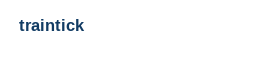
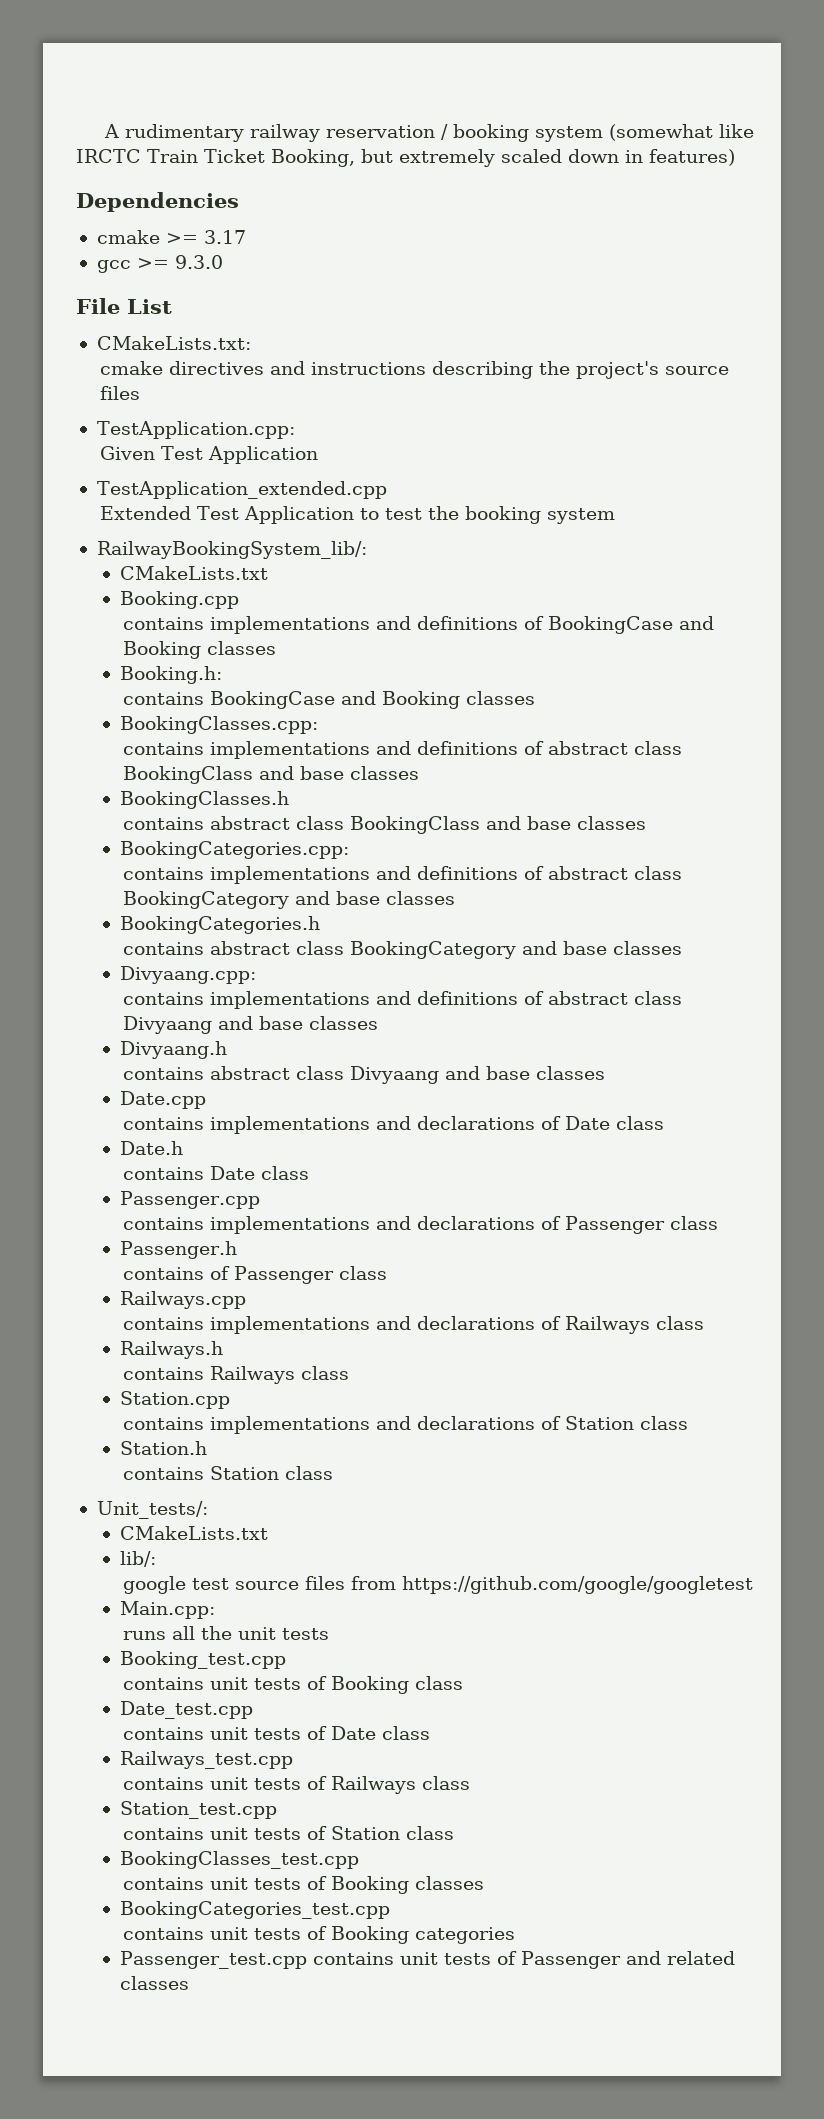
- traintick
+ A rudimentary railway reservation / booking system (somewhat like IRCTC Train Ticket Booking, but extremely scaled down in features)
+ Dependencies
+ cmake >= 3.17
+ gcc >= 9.3.0
+ File List
+ CMakeLists.txt:
+ cmake directives and instructions describing the project's source files
+ TestApplication.cpp:
+ Given Test Application
+ TestApplication_extended.cpp
+ Extended Test Application to test the booking system
+ RailwayBookingSystem_lib/:
+ CMakeLists.txt
+ Booking.cpp
+ contains implementations and definitions of BookingCase and Booking classes
+ Booking.h:
+ contains BookingCase and Booking classes
+ BookingClasses.cpp:
+ contains implementations and definitions of abstract class BookingClass and base classes
+ BookingClasses.h
+ contains abstract class BookingClass and base classes
+ BookingCategories.cpp:
+ contains implementations and definitions of abstract class BookingCategory and base classes
+ BookingCategories.h
+ contains abstract class BookingCategory and base classes
+ Divyaang.cpp:
+ contains implementations and definitions of abstract class Divyaang and base classes
+ Divyaang.h
+ contains abstract class Divyaang and base classes
+ Date.cpp
+ contains implementations and declarations of Date class
+ Date.h
+ contains Date class
+ Passenger.cpp
+ contains implementations and declarations of Passenger class
+ Passenger.h
+ contains of Passenger class
+ Railways.cpp
+ contains implementations and declarations of Railways class
+ Railways.h
+ contains Railways class
+ Station.cpp
+ contains implementations and declarations of Station class
+ Station.h
+ contains Station class
+ Unit_tests/:
+ CMakeLists.txt
+ lib/:
+ google test source files from https://github.com/google/googletest
+ Main.cpp:
+ runs all the unit tests
+ Booking_test.cpp
+ contains unit tests of Booking class
+ Date_test.cpp
+ contains unit tests of Date class
+ Railways_test.cpp
+ contains unit tests of Railways class
+ Station_test.cpp
+ contains unit tests of Station class
+ BookingClasses_test.cpp
+ contains unit tests of Booking classes
+ BookingCategories_test.cpp
+ contains unit tests of Booking categories
+ Passenger_test.cpp contains unit tests of Passenger and related classes

